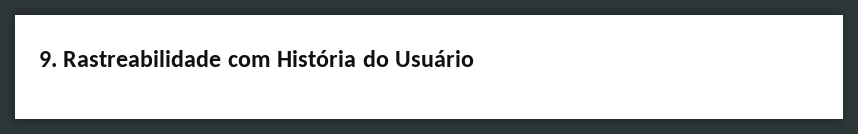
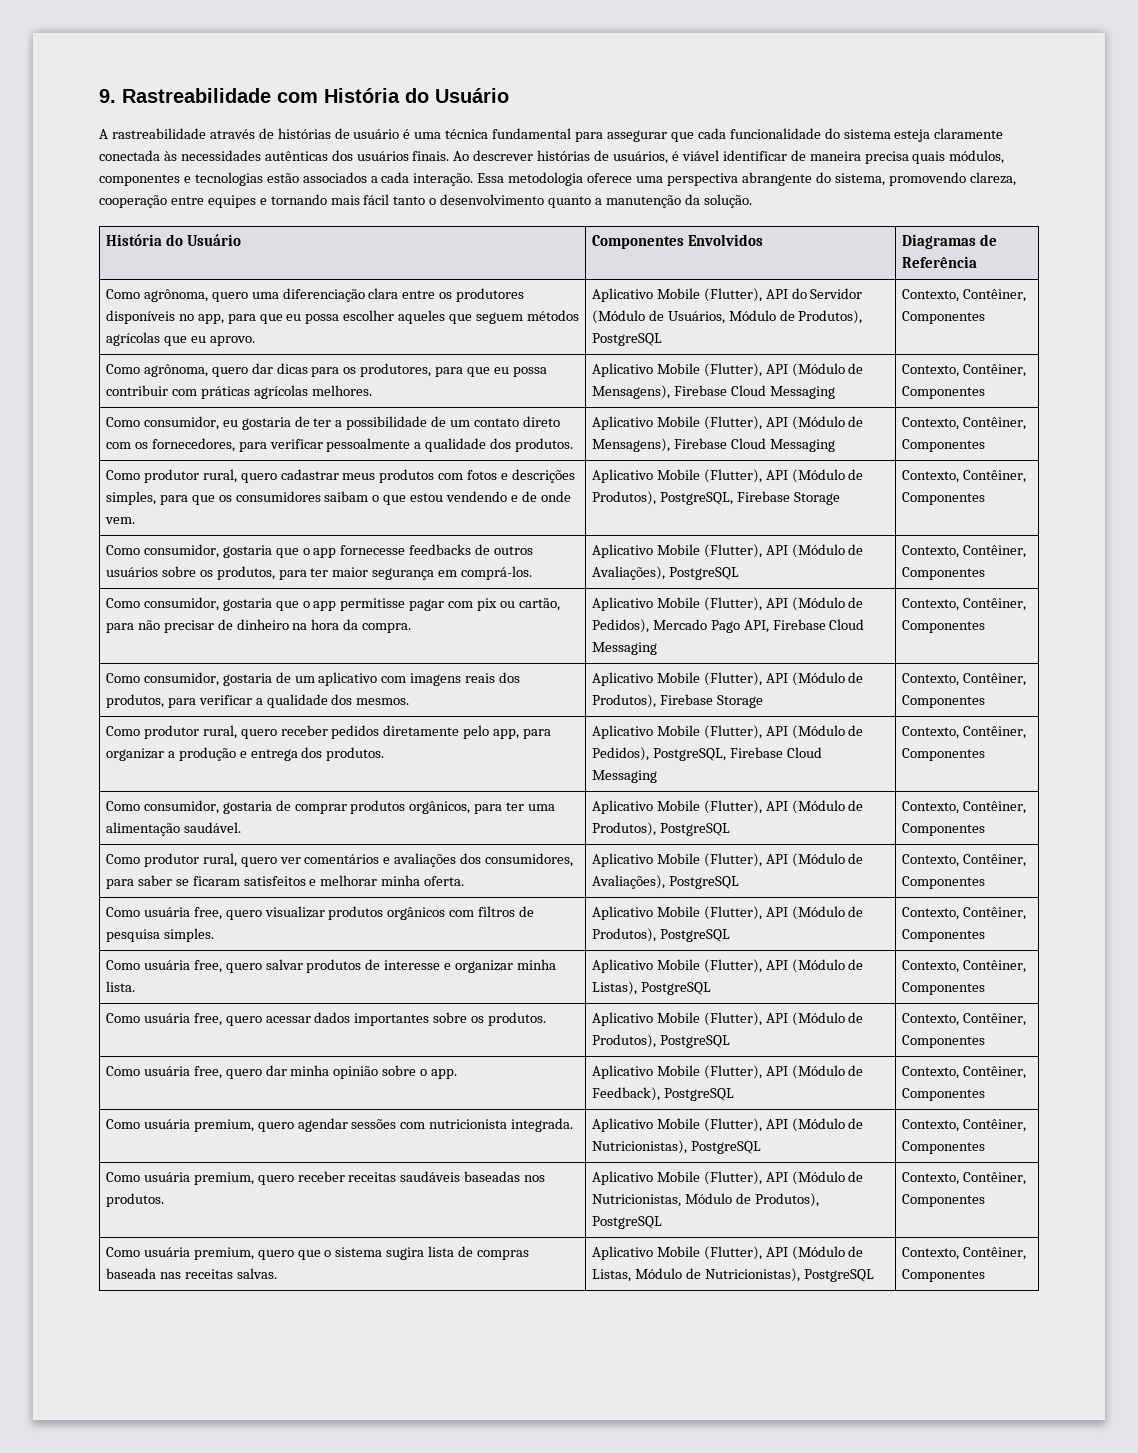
+ A rastreabilidade através de histórias de usuário é uma técnica fundamental para assegurar que cada funcionalidade do sistema esteja claramente conectada às necessidades autênticas dos usuários finais. Ao descrever histórias de usuários, é viável identificar de maneira precisa quais módulos, componentes e tecnologias estão associados a cada interação. Essa metodologia oferece uma perspectiva abrangente do sistema, promovendo clareza, cooperação entre equipes e tornando mais fácil tanto o desenvolvimento quanto a manutenção da solução.
+ História do Usuário | Componentes Envolvidos | Diagramas de Referência
+ Como agrônoma, quero uma diferenciação clara entre os produtores disponíveis no app, para que eu possa escolher aqueles que seguem métodos agrícolas que eu aprovo. | Aplicativo Mobile (Flutter), API do Servidor (Módulo de Usuários, Módulo de Produtos), PostgreSQL | Contexto, Contêiner, Componentes
+ Como agrônoma, quero dar dicas para os produtores, para que eu possa contribuir com práticas agrícolas melhores. | Aplicativo Mobile (Flutter), API (Módulo de Mensagens), Firebase Cloud Messaging | Contexto, Contêiner, Componentes
+ Como consumidor, eu gostaria de ter a possibilidade de um contato direto com os fornecedores, para verificar pessoalmente a qualidade dos produtos. | Aplicativo Mobile (Flutter), API (Módulo de Mensagens), Firebase Cloud Messaging | Contexto, Contêiner, Componentes
+ Como produtor rural, quero cadastrar meus produtos com fotos e descrições simples, para que os consumidores saibam o que estou vendendo e de onde vem. | Aplicativo Mobile (Flutter), API (Módulo de Produtos), PostgreSQL, Firebase Storage | Contexto, Contêiner, Componentes
+ Como consumidor, gostaria que o app fornecesse feedbacks de outros usuários sobre os produtos, para ter maior segurança em comprá-los. | Aplicativo Mobile (Flutter), API (Módulo de Avaliações), PostgreSQL | Contexto, Contêiner, Componentes
+ Como consumidor, gostaria que o app permitisse pagar com pix ou cartão, para não precisar de dinheiro na hora da compra. | Aplicativo Mobile (Flutter), API (Módulo de Pedidos), Mercado Pago API, Firebase Cloud Messaging | Contexto, Contêiner, Componentes
+ Como consumidor, gostaria de um aplicativo com imagens reais dos produtos, para verificar a qualidade dos mesmos. | Aplicativo Mobile (Flutter), API (Módulo de Produtos), Firebase Storage | Contexto, Contêiner, Componentes
+ Como produtor rural, quero receber pedidos diretamente pelo app, para organizar a produção e entrega dos produtos. | Aplicativo Mobile (Flutter), API (Módulo de Pedidos), PostgreSQL, Firebase Cloud Messaging | Contexto, Contêiner, Componentes
+ Como consumidor, gostaria de comprar produtos orgânicos, para ter uma alimentação saudável. | Aplicativo Mobile (Flutter), API (Módulo de Produtos), PostgreSQL | Contexto, Contêiner, Componentes
+ Como produtor rural, quero ver comentários e avaliações dos consumidores, para saber se ficaram satisfeitos e melhorar minha oferta. | Aplicativo Mobile (Flutter), API (Módulo de Avaliações), PostgreSQL | Contexto, Contêiner, Componentes
+ Como usuária free, quero visualizar produtos orgânicos com filtros de pesquisa simples. | Aplicativo Mobile (Flutter), API (Módulo de Produtos), PostgreSQL | Contexto, Contêiner, Componentes
+ Como usuária free, quero salvar produtos de interesse e organizar minha lista. | Aplicativo Mobile (Flutter), API (Módulo de Listas), PostgreSQL | Contexto, Contêiner, Componentes
+ Como usuária free, quero acessar dados importantes sobre os produtos. | Aplicativo Mobile (Flutter), API (Módulo de Produtos), PostgreSQL | Contexto, Contêiner, Componentes
+ Como usuária free, quero dar minha opinião sobre o app. | Aplicativo Mobile (Flutter), API (Módulo de Feedback), PostgreSQL | Contexto, Contêiner, Componentes
+ Como usuária premium, quero agendar sessões com nutricionista integrada. | Aplicativo Mobile (Flutter), API (Módulo de Nutricionistas), PostgreSQL | Contexto, Contêiner, Componentes
+ Como usuária premium, quero receber receitas saudáveis baseadas nos produtos. | Aplicativo Mobile (Flutter), API (Módulo de Nutricionistas, Módulo de Produtos), PostgreSQL | Contexto, Contêiner, Componentes
+ Como usuária premium, quero que o sistema sugira lista de compras baseada nas receitas salvas. | Aplicativo Mobile (Flutter), API (Módulo de Listas, Módulo de Nutricionistas), PostgreSQL | Contexto, Contêiner, Componentes

